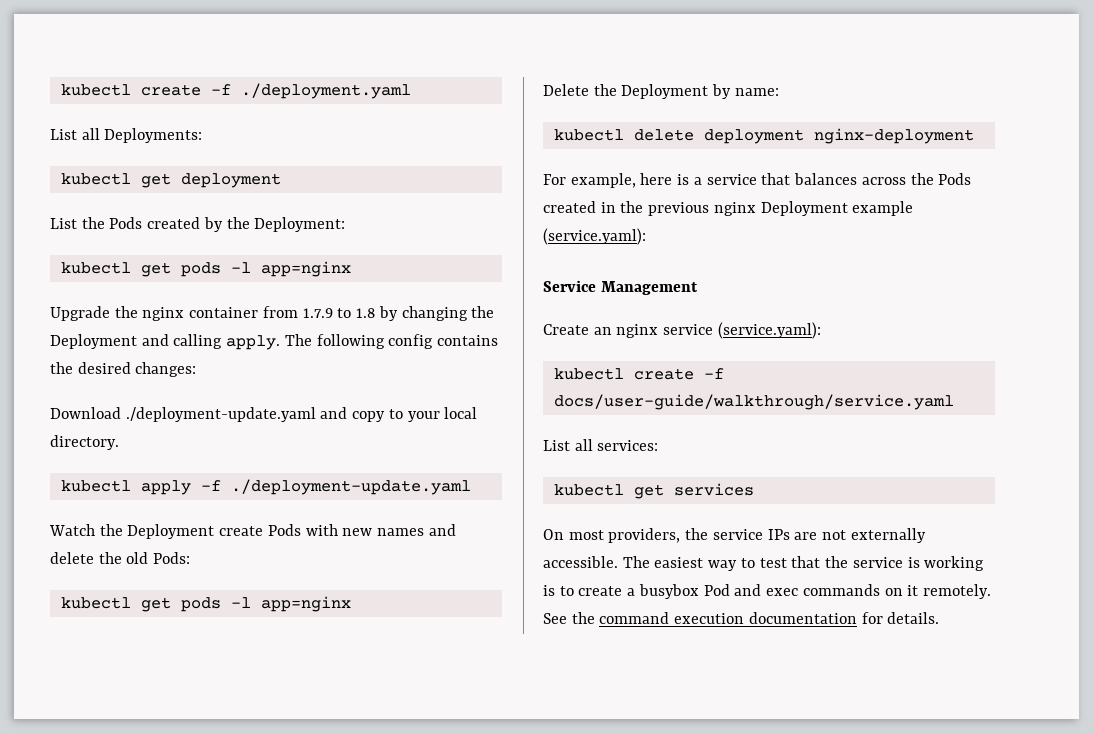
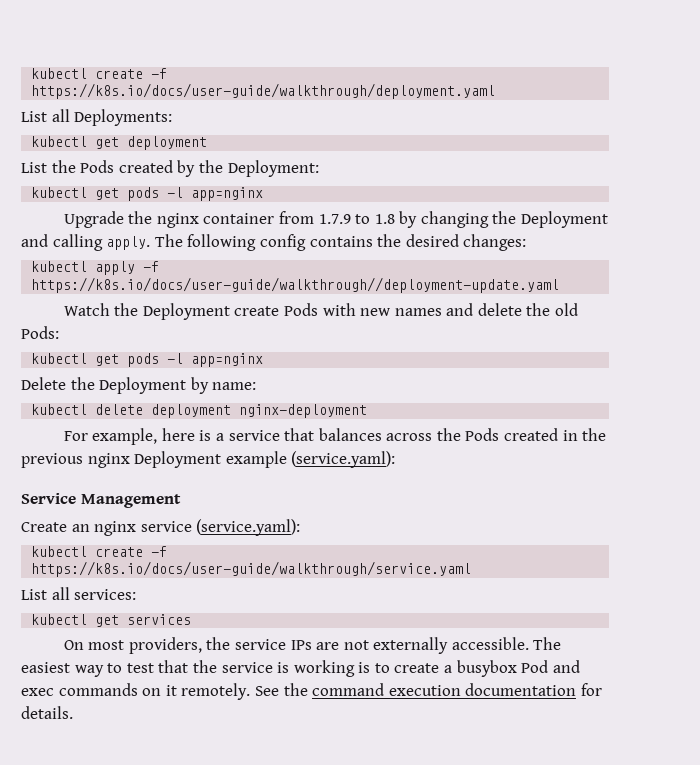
- kubectl create -f ./deployment.yaml
+ kubectl create -f https://k8s.io/docs/user-guide/walkthrough/deployment.yaml
- Download ./deployment-update.yaml and copy to your local directory.
- kubectl apply -f ./deployment-update.yaml
+ kubectl apply -f https://k8s.io/docs/user-guide/walkthrough//deployment-update.yaml
- kubectl create -f docs/user-guide/walkthrough/service.yaml
+ kubectl create -f https://k8s.io/docs/user-guide/walkthrough/service.yaml

